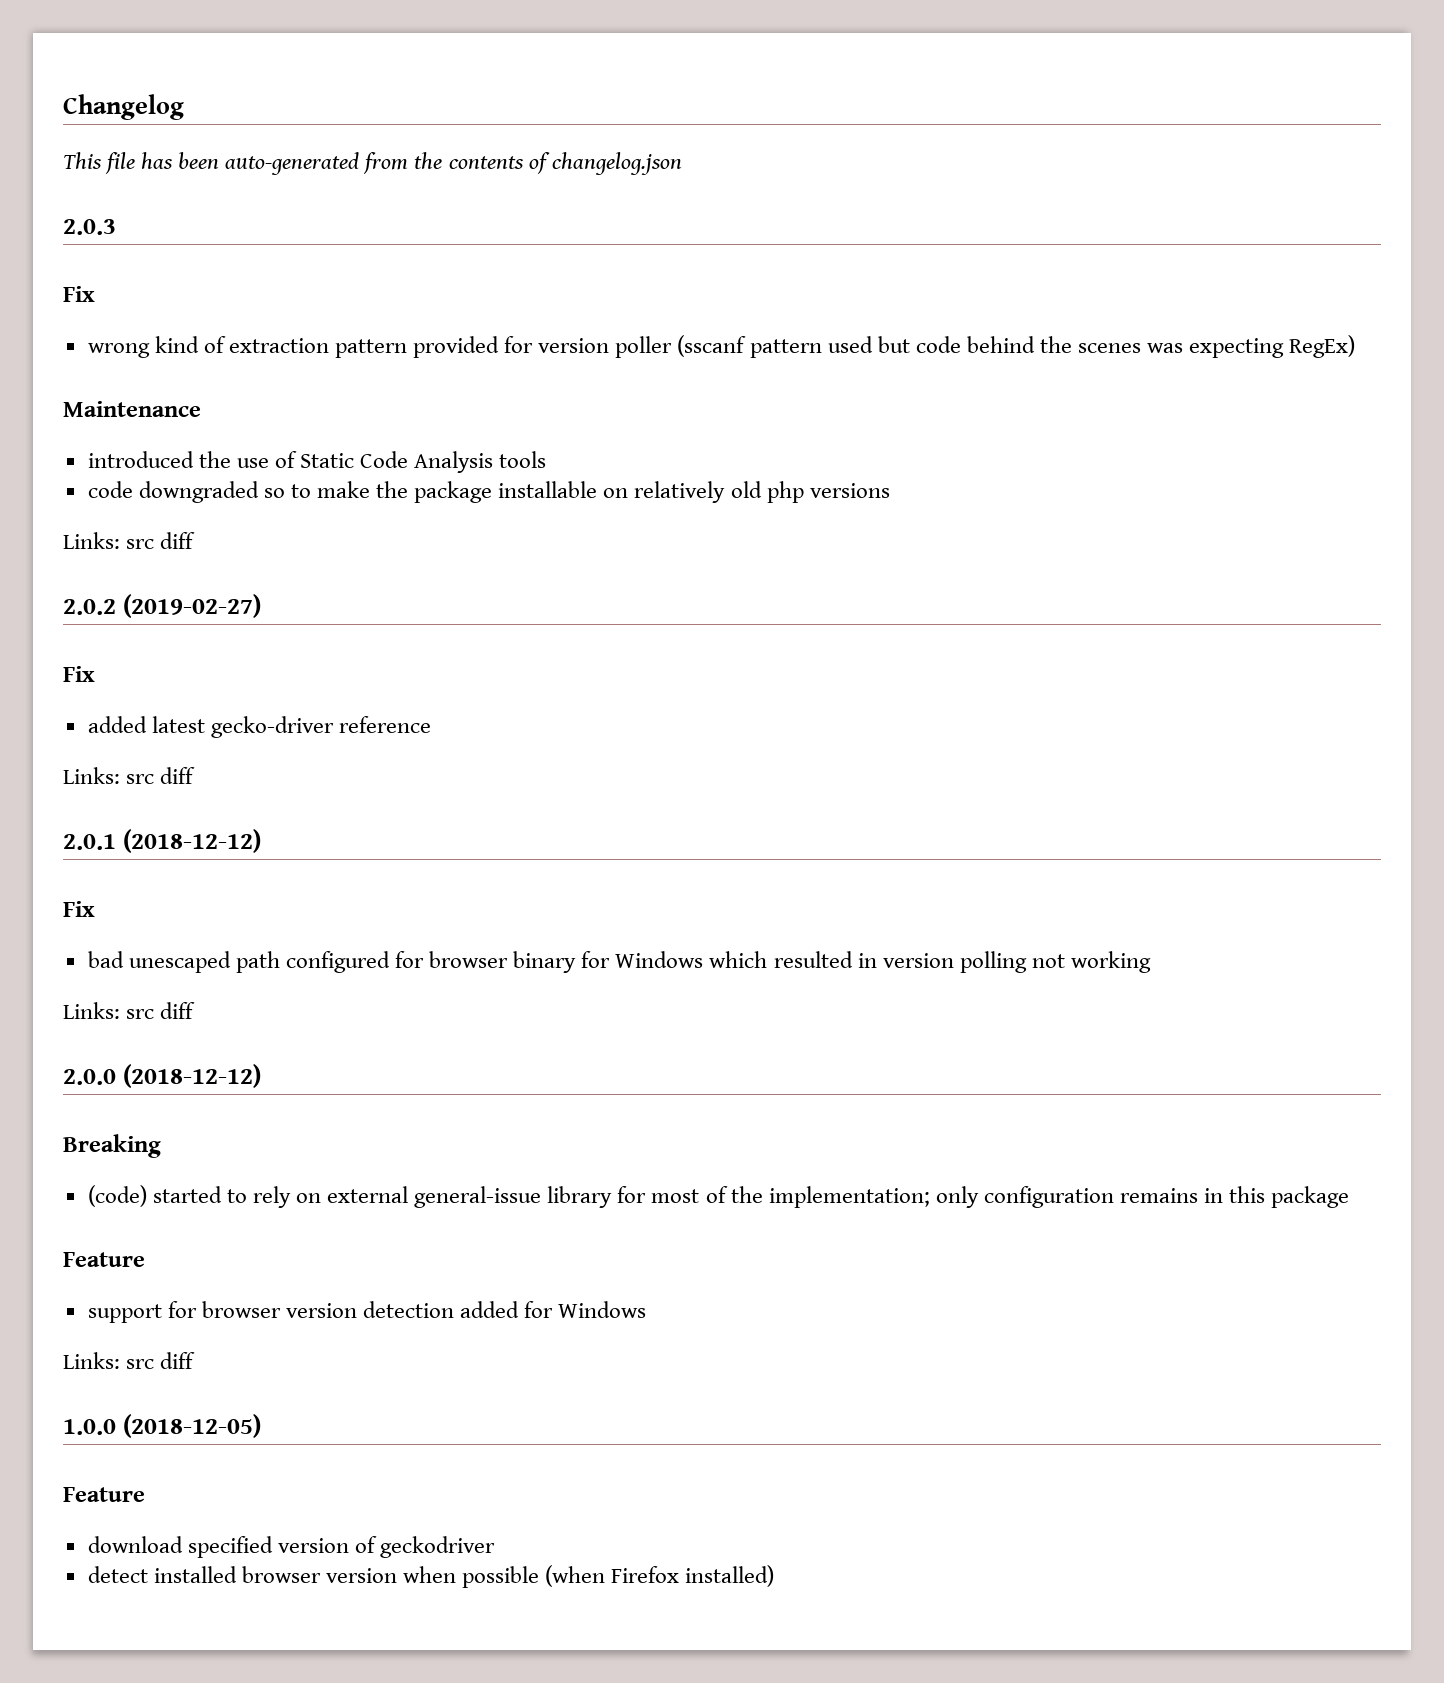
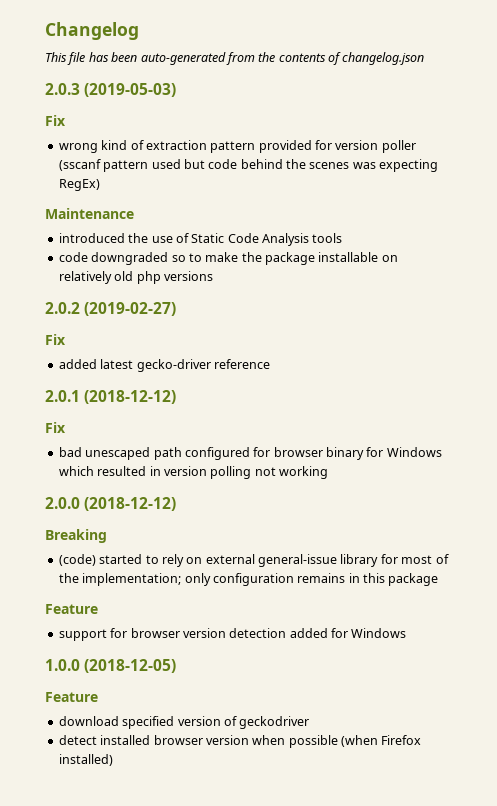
- 2.0.3
+ 2.0.3 (2019-05-03)
  code downgraded so to make the package installable on relatively old php versions
- Links: src diff
  added latest gecko-driver reference
- Links: src diff
  bad unescaped path configured for browser binary for Windows which resulted in version polling not working
- Links: src diff
  support for browser version detection added for Windows
- Links: src diff

